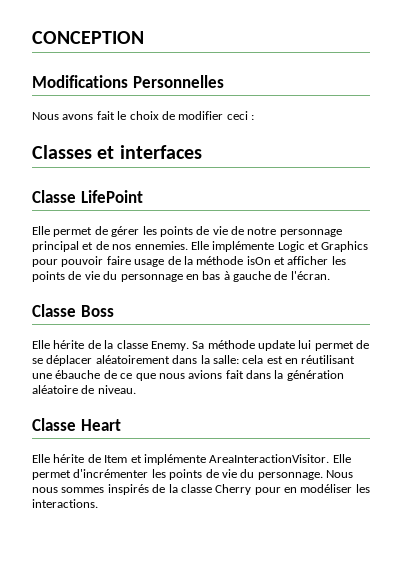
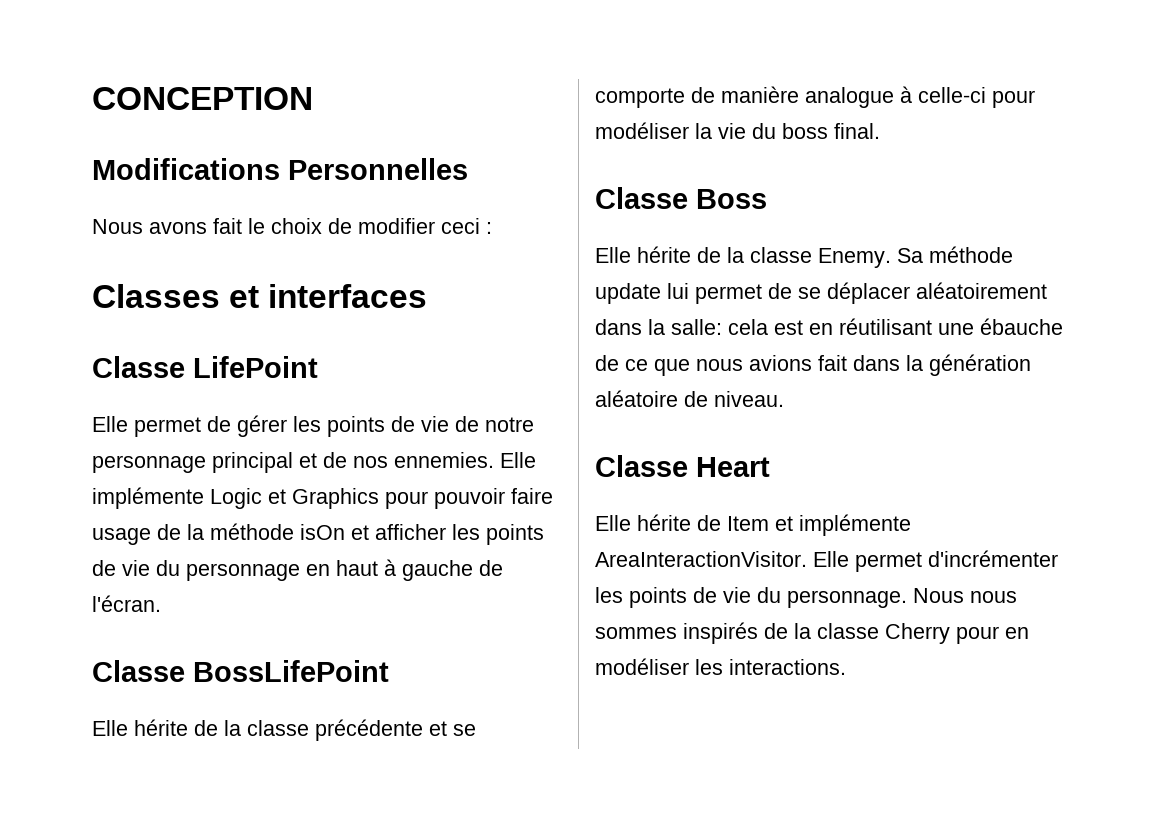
- Elle implémente Logic et Graphics pour pouvoir faire usage de la méthode isOn et afficher les points de vie du personnage en bas à gauche de l'écran.
+ Elle implémente Logic et Graphics pour pouvoir faire usage de la méthode isOn et afficher les points de vie du personnage en haut à gauche de l'écran.
+ Classe BossLifePoint
+ Elle hérite de la classe précédente et se comporte de manière analogue à celle-ci pour modéliser la vie du boss final.

